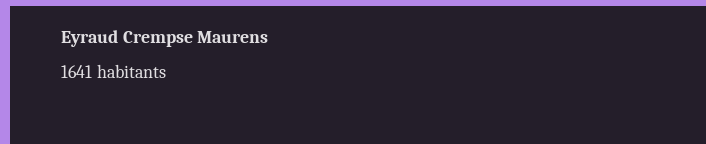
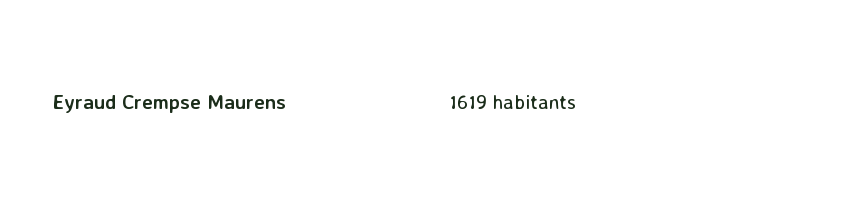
- 1641 habitants
+ 1619 habitants

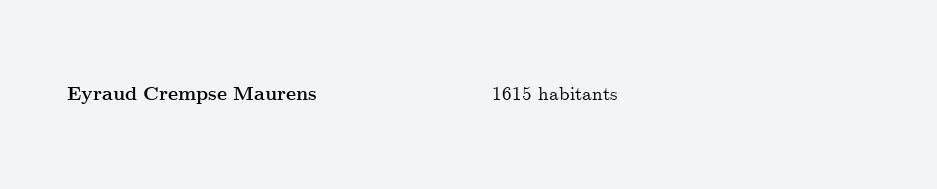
- 1619 habitants
+ 1615 habitants

